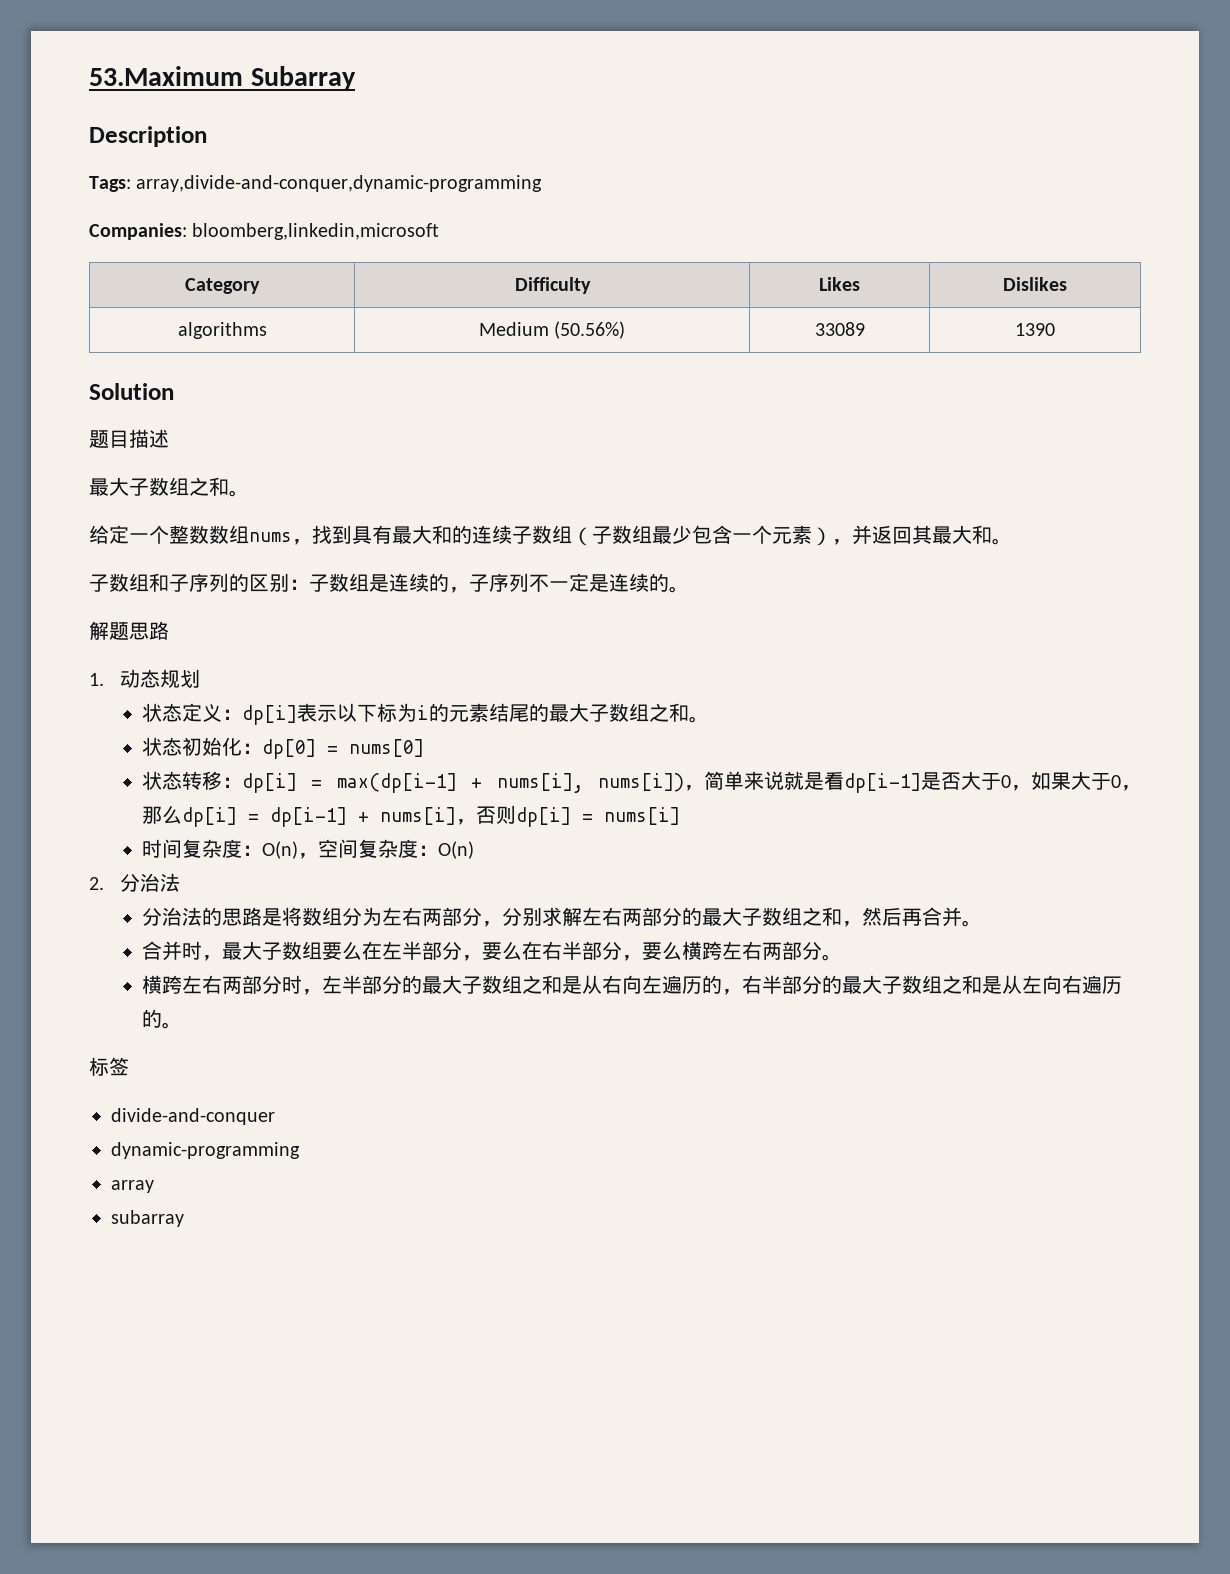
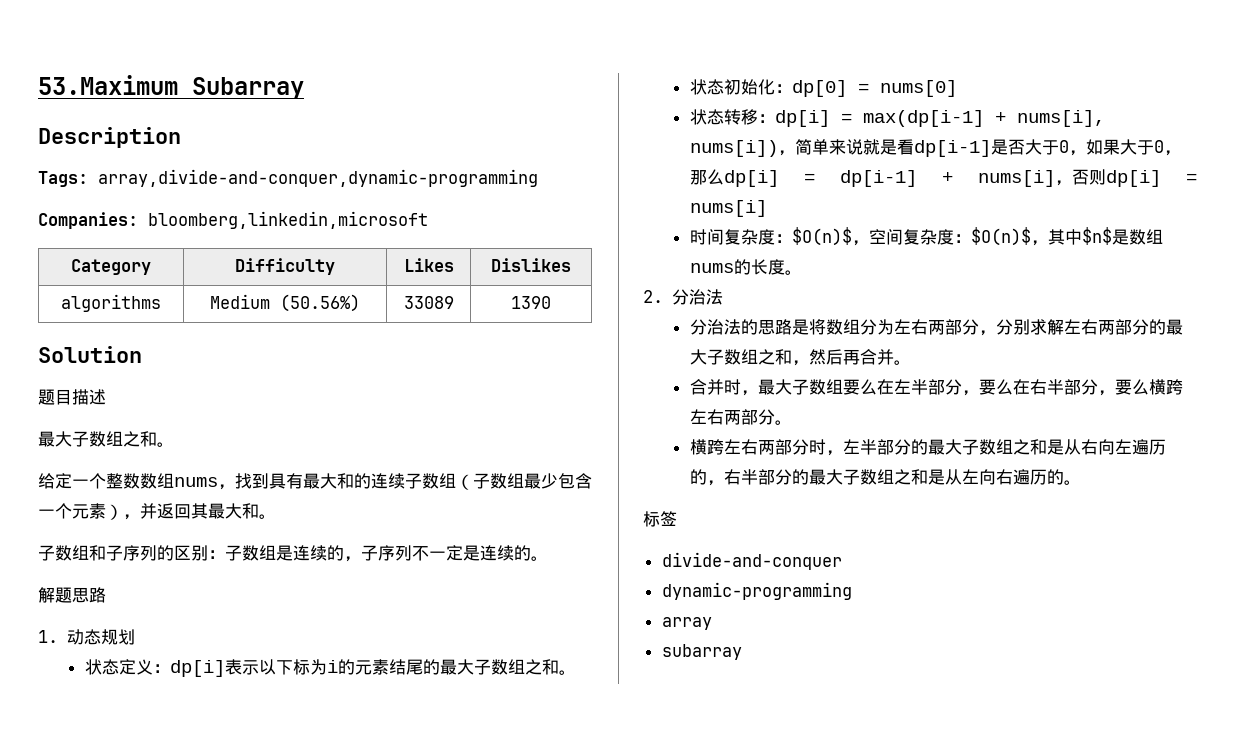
- 时间复杂度：O(n)，空间复杂度：O(n)
+ 时间复杂度：$O(n)$，空间复杂度：$O(n)$，其中$n$是数组nums的长度。

